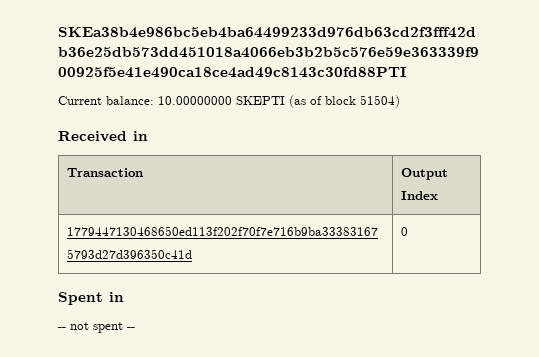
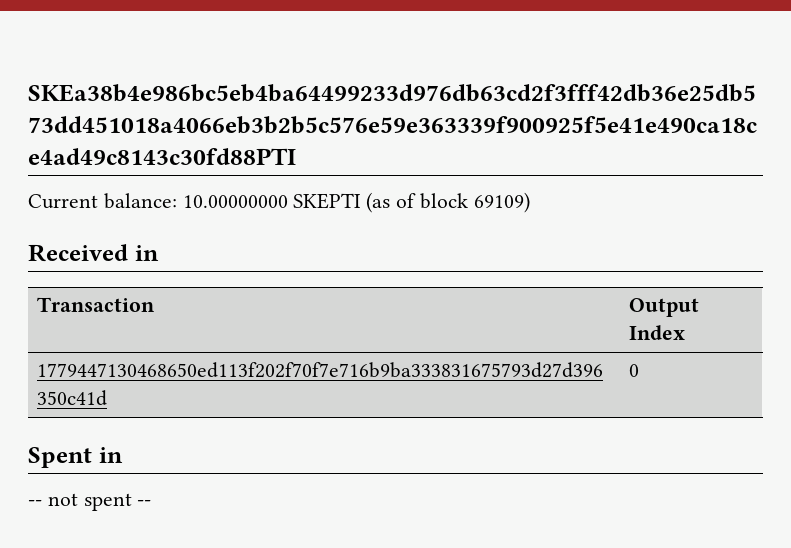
- Current balance: 10.00000000 SKEPTI (as of block 51504)
+ Current balance: 10.00000000 SKEPTI (as of block 69109)

